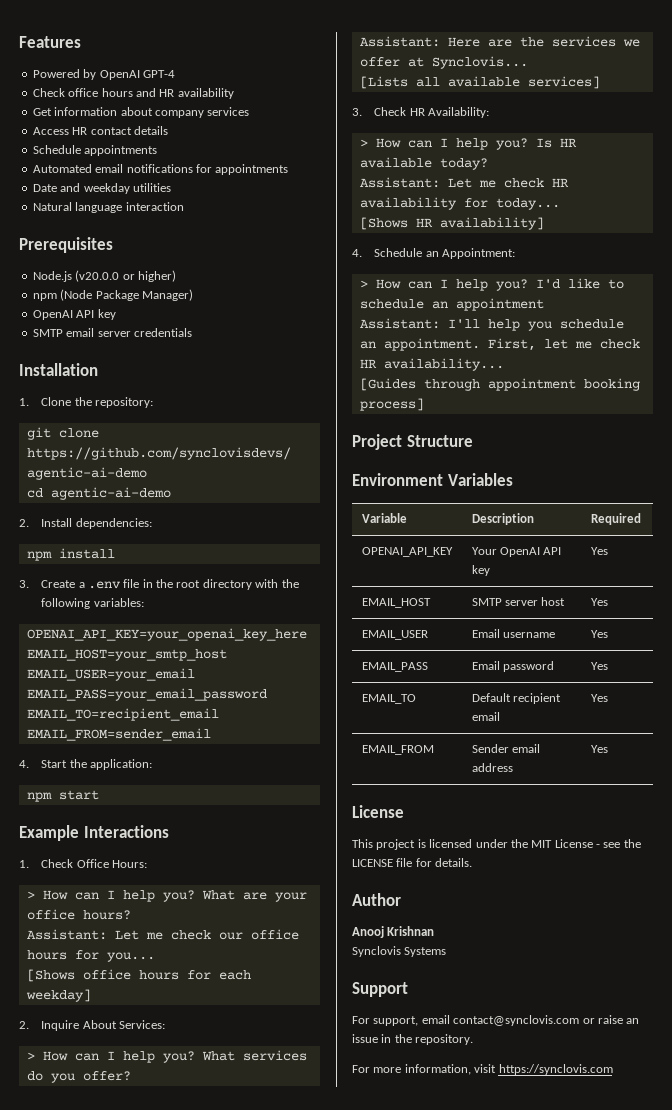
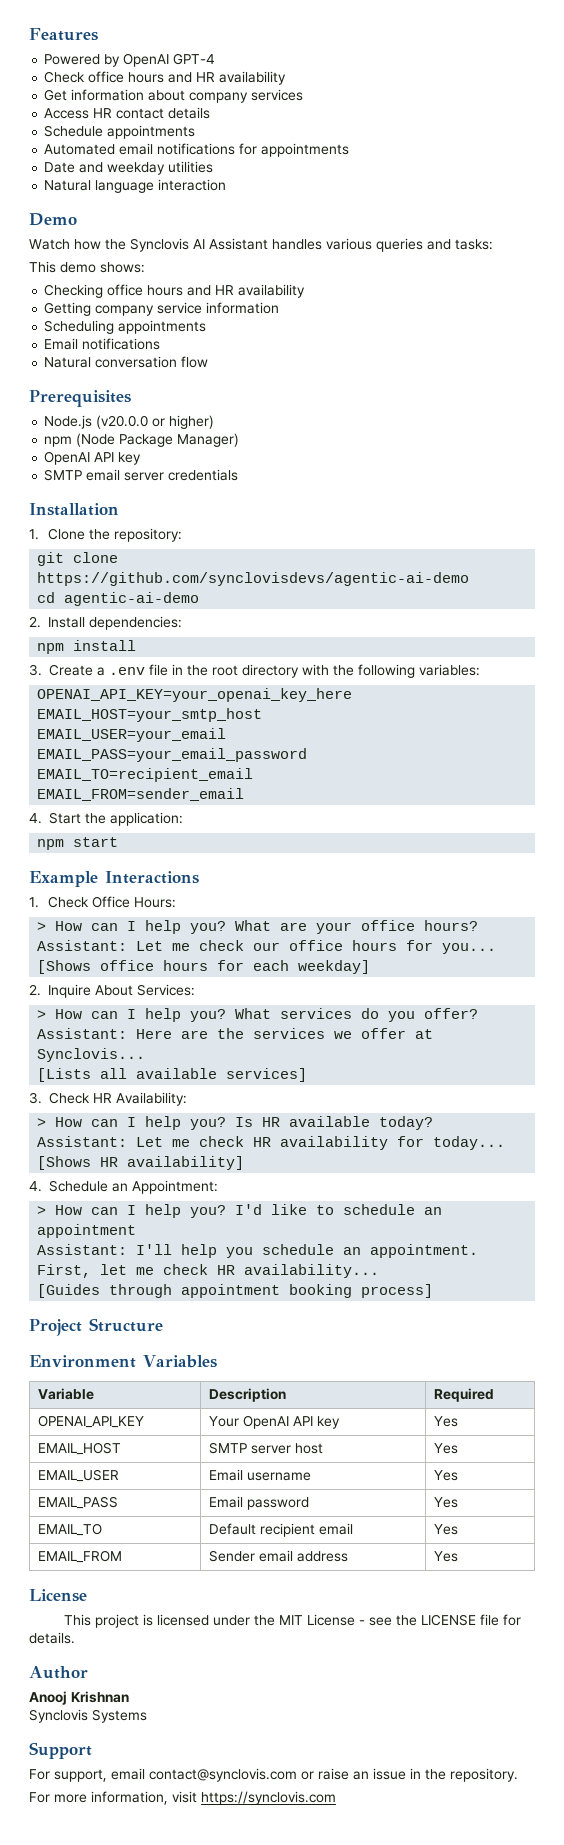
+ Demo
+ Watch how the Synclovis AI Assistant handles various queries and tasks:
+ This demo shows:
+ Checking office hours and HR availability
+ Getting company service information
+ Scheduling appointments
+ Email notifications
+ Natural conversation flow

